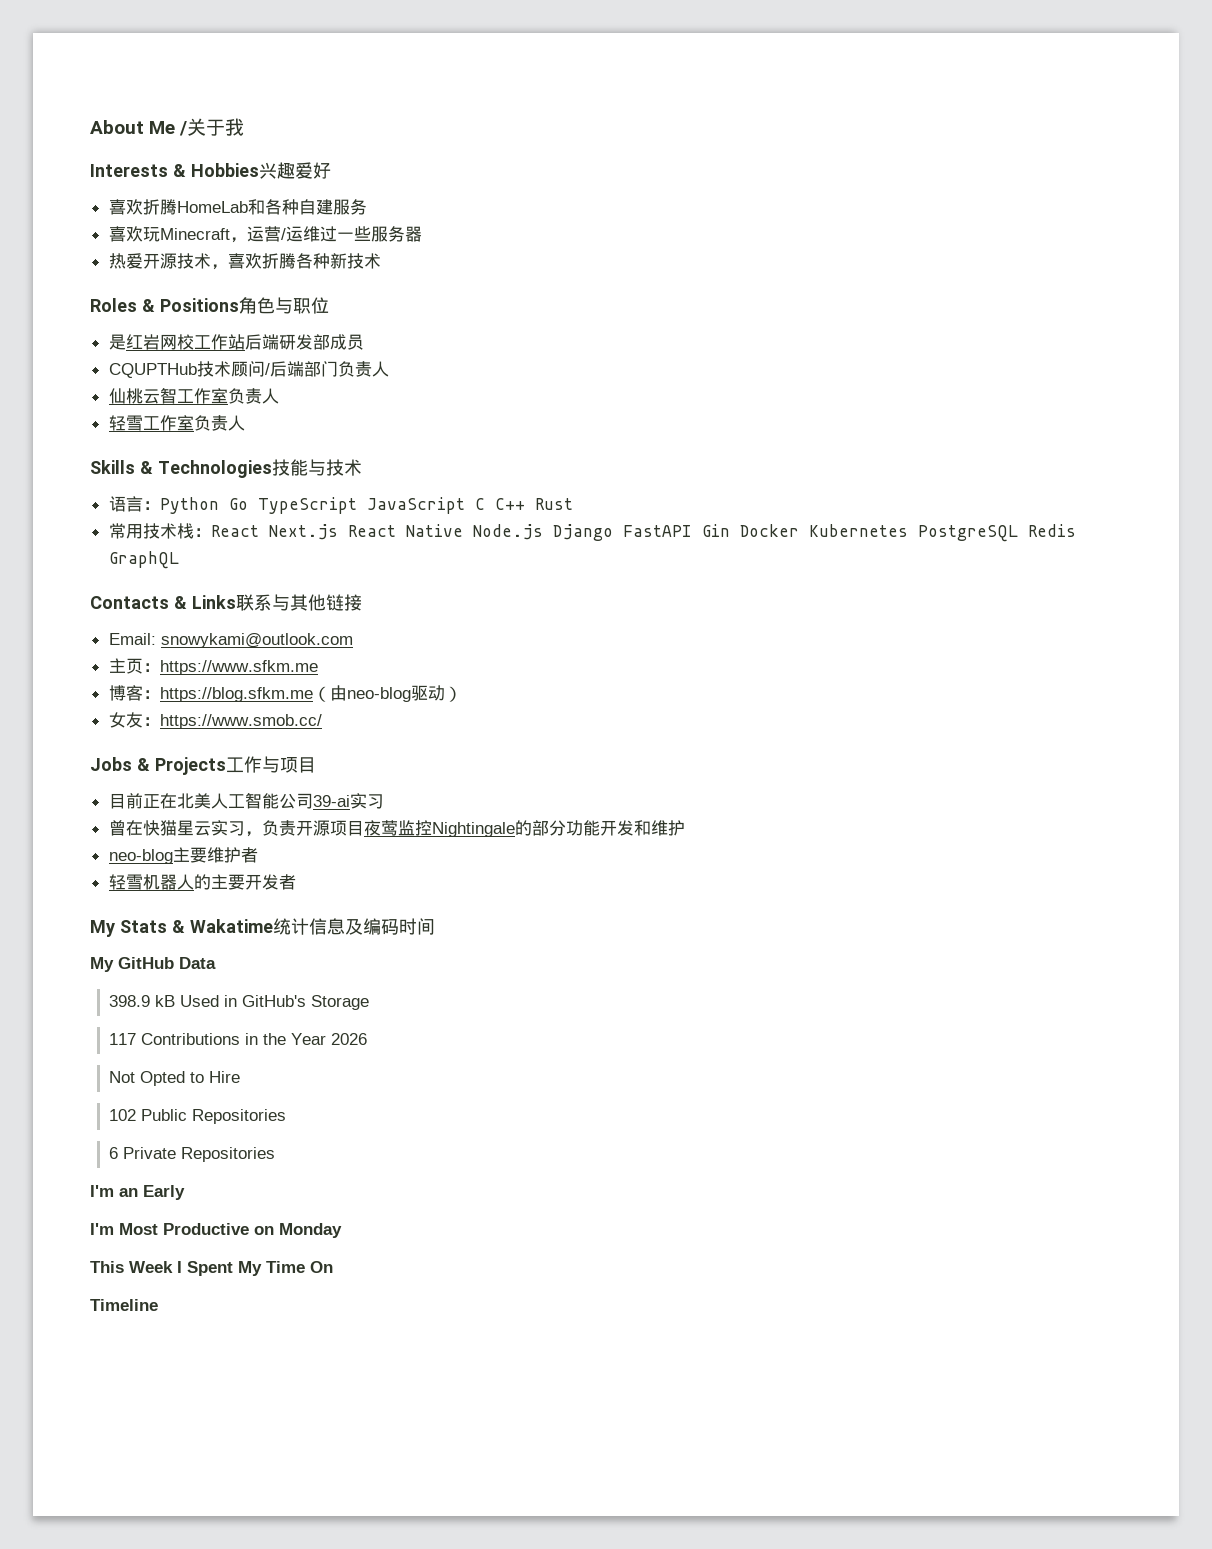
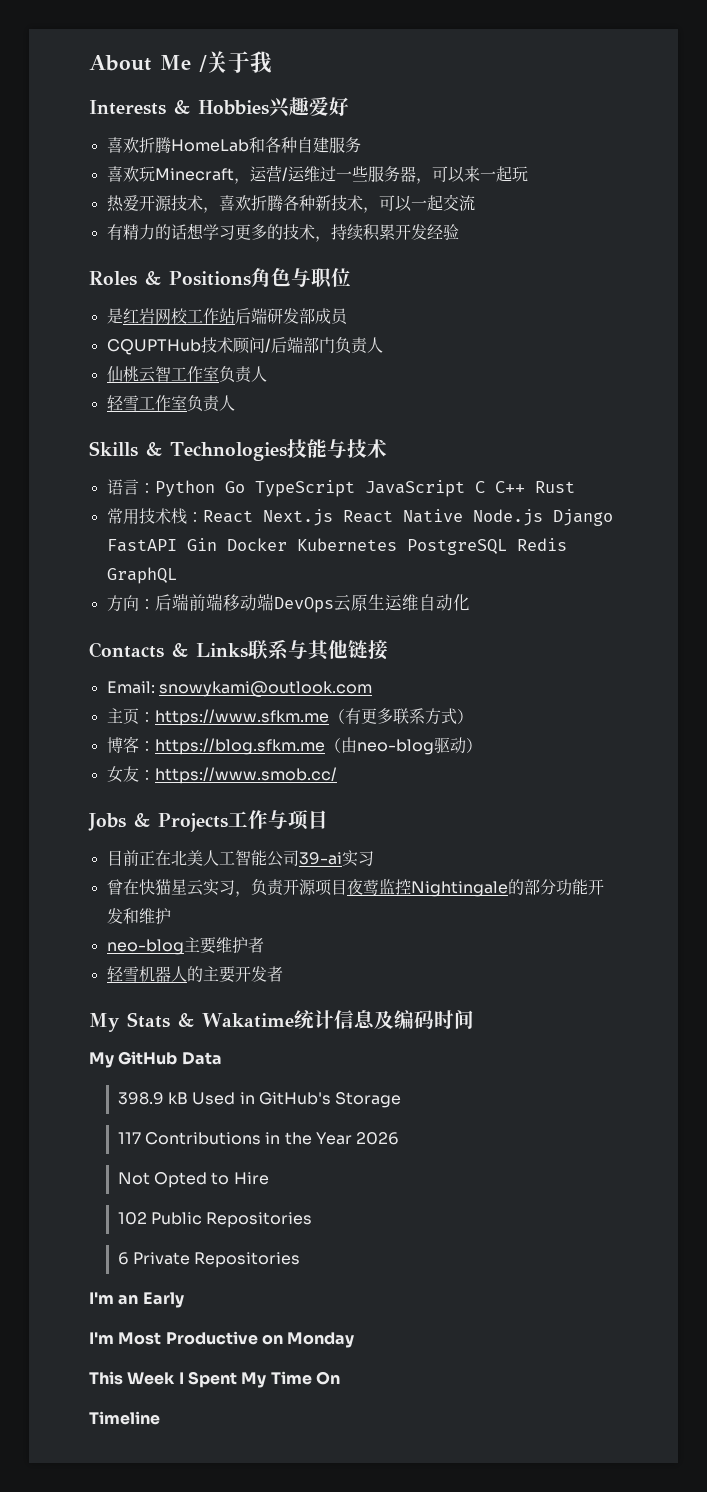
- 喜欢玩Minecraft，运营/运维过一些服务器
+ 喜欢玩Minecraft，运营/运维过一些服务器，可以来一起玩
- 热爱开源技术，喜欢折腾各种新技术
+ 热爱开源技术，喜欢折腾各种新技术，可以一起交流
+ 有精力的话想学习更多的技术，持续积累开发经验
+ 方向：后端前端移动端DevOps云原生运维自动化
- 主页：https://www.sfkm.me
+ 主页：https://www.sfkm.me（有更多联系方式）

